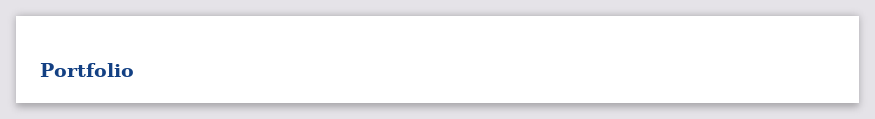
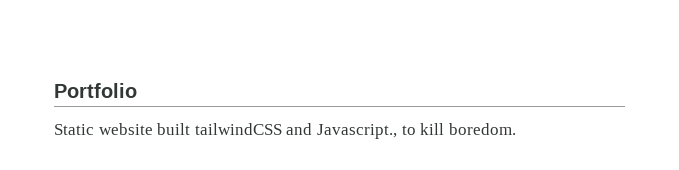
+ Static website built tailwindCSS and Javascript., to kill boredom.

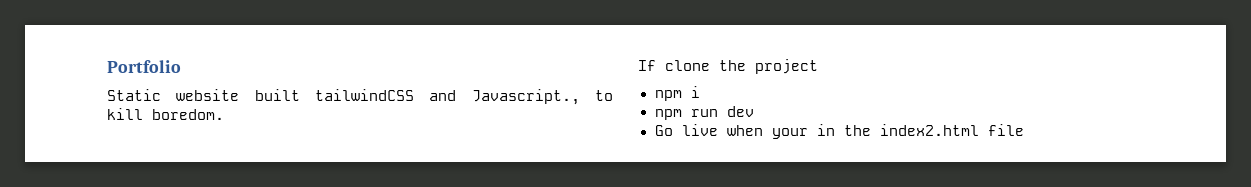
+ If clone the project
+ npm i
+ npm run dev
+ Go live when your in the index2.html file

